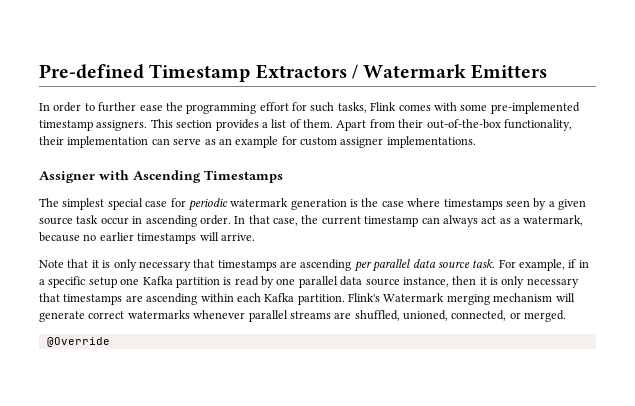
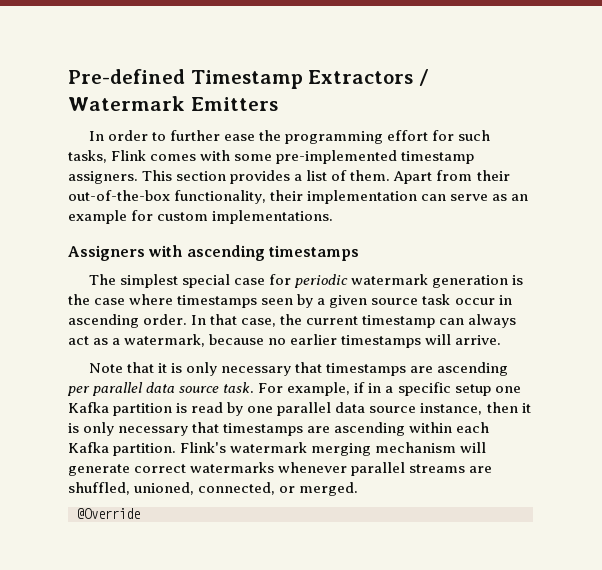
- Apart from their out-of-the-box functionality, their implementation can serve as an example for custom assigner implementations.
+ Apart from their out-of-the-box functionality, their implementation can serve as an example for custom implementations.
- Assigner with Ascending Timestamps
+ Assigners with ascending timestamps
- Flink's Watermark merging mechanism will generate correct watermarks whenever parallel streams are shuffled, unioned, connected, or merged.
+ Flink's watermark merging mechanism will generate correct watermarks whenever parallel streams are shuffled, unioned, connected, or merged.

